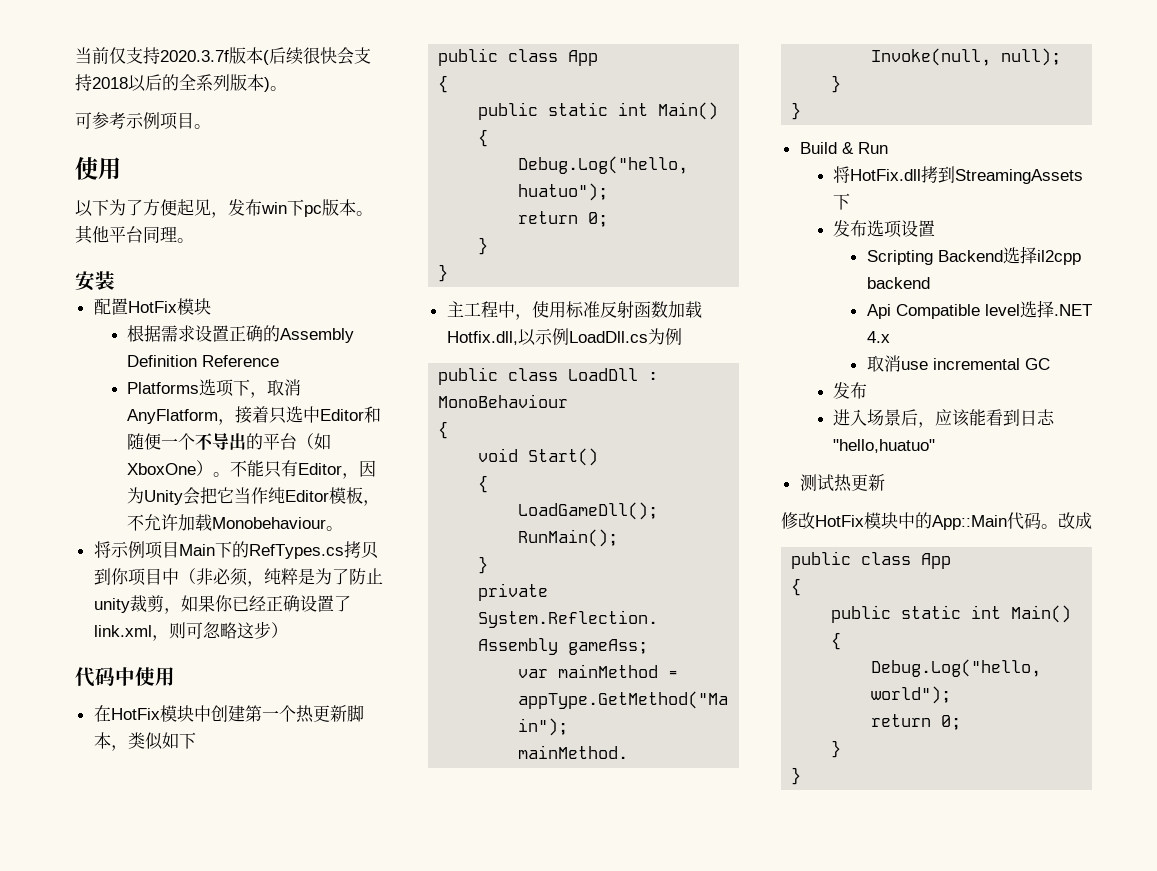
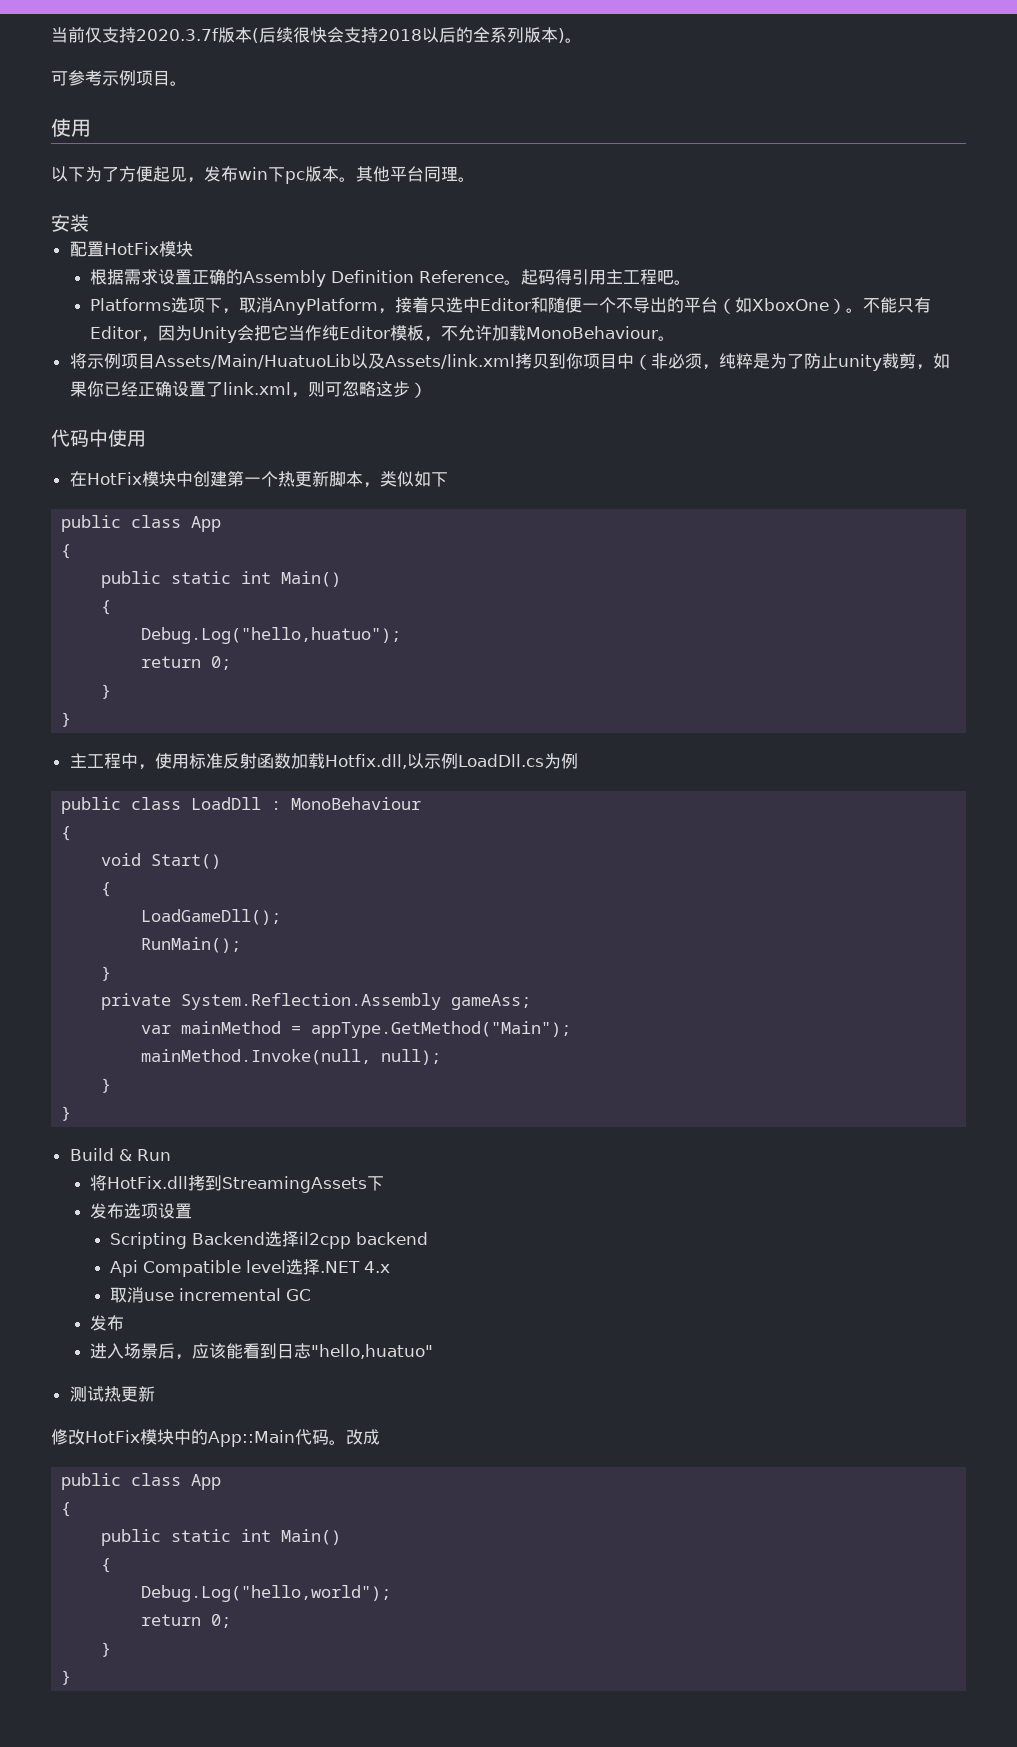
- 根据需求设置正确的Assembly Definition Reference
+ 根据需求设置正确的Assembly Definition Reference。起码得引用主工程吧。
- Platforms选项下，取消AnyFlatform，接着只选中Editor和随便一个不导出的平台（如XboxOne）。
+ Platforms选项下，取消AnyPlatform，接着只选中Editor和随便一个不导出的平台（如XboxOne）。
- 不能只有Editor，因为Unity会把它当作纯Editor模板，不允许加载Monobehaviour。
+ 不能只有Editor，因为Unity会把它当作纯Editor模板，不允许加载MonoBehaviour。
- 将示例项目Main下的RefTypes.cs拷贝到你项目中（非必须，纯粹是为了防止unity裁剪，如果你已经正确设置了link.xml，则可忽略这步）
+ 将示例项目Assets/Main/HuatuoLib以及Assets/link.xml拷贝到你项目中（非必须，纯粹是为了防止unity裁剪，如果你已经正确设置了link.xml，则可忽略这步）

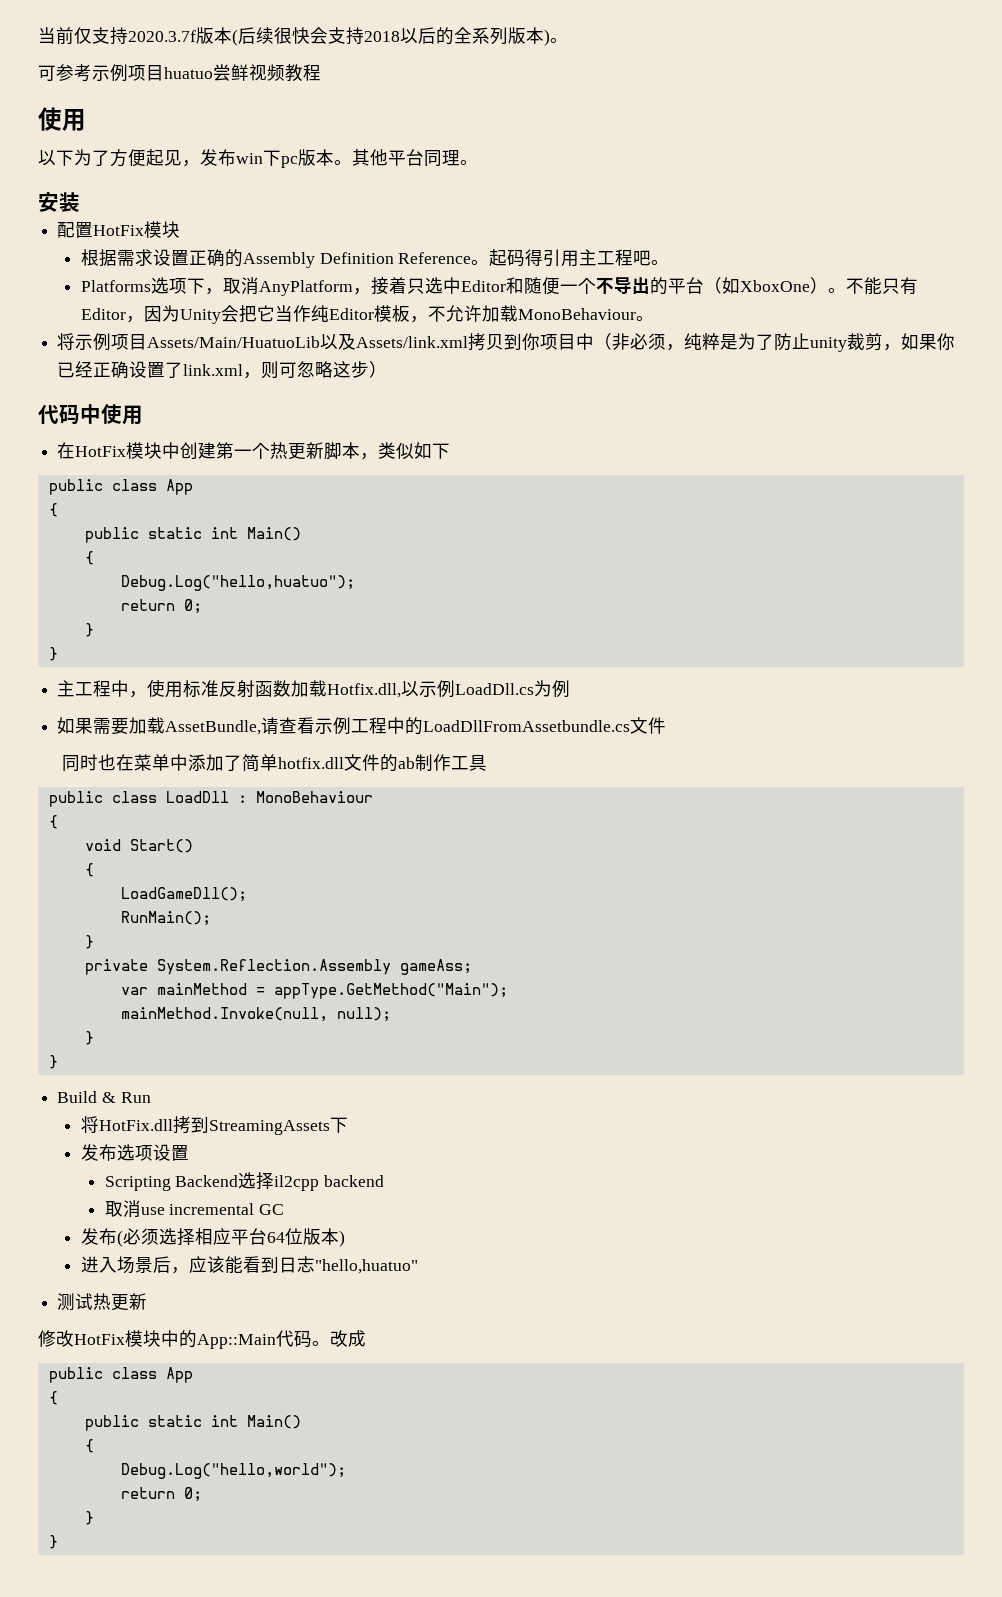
- 可参考示例项目。
+ 可参考示例项目huatuo尝鲜视频教程
+ 如果需要加载AssetBundle,请查看示例工程中的LoadDllFromAssetbundle.cs文件
+ 同时也在菜单中添加了简单hotfix.dll文件的ab制作工具
- Api Compatible level选择.NET 4.x
  取消use incremental GC
- 发布
+ 发布(必须选择相应平台64位版本)

